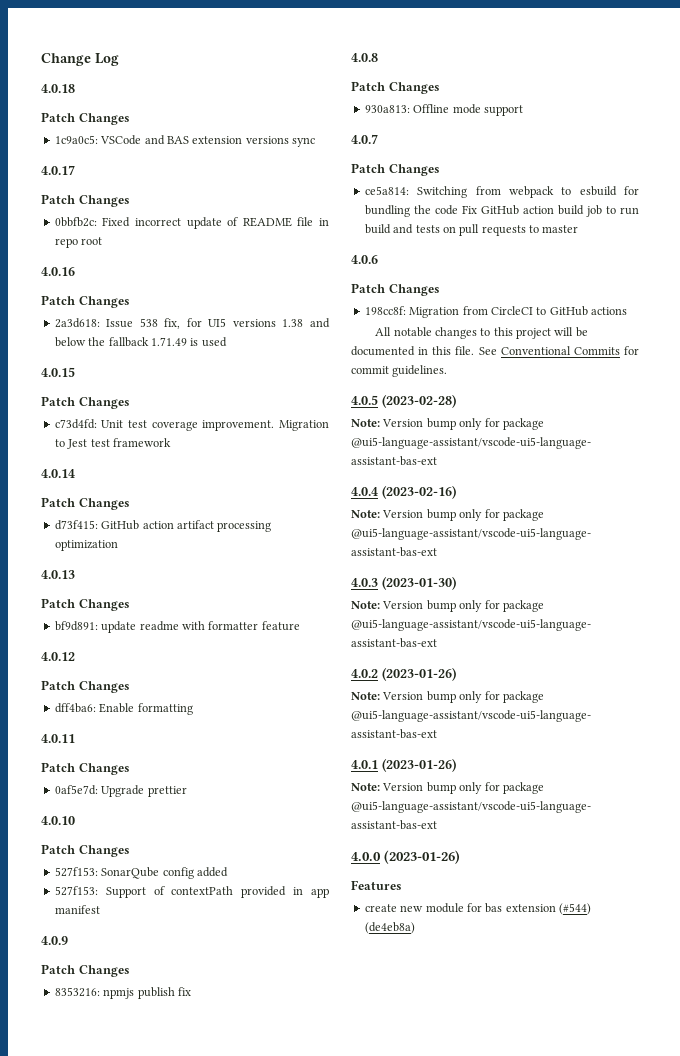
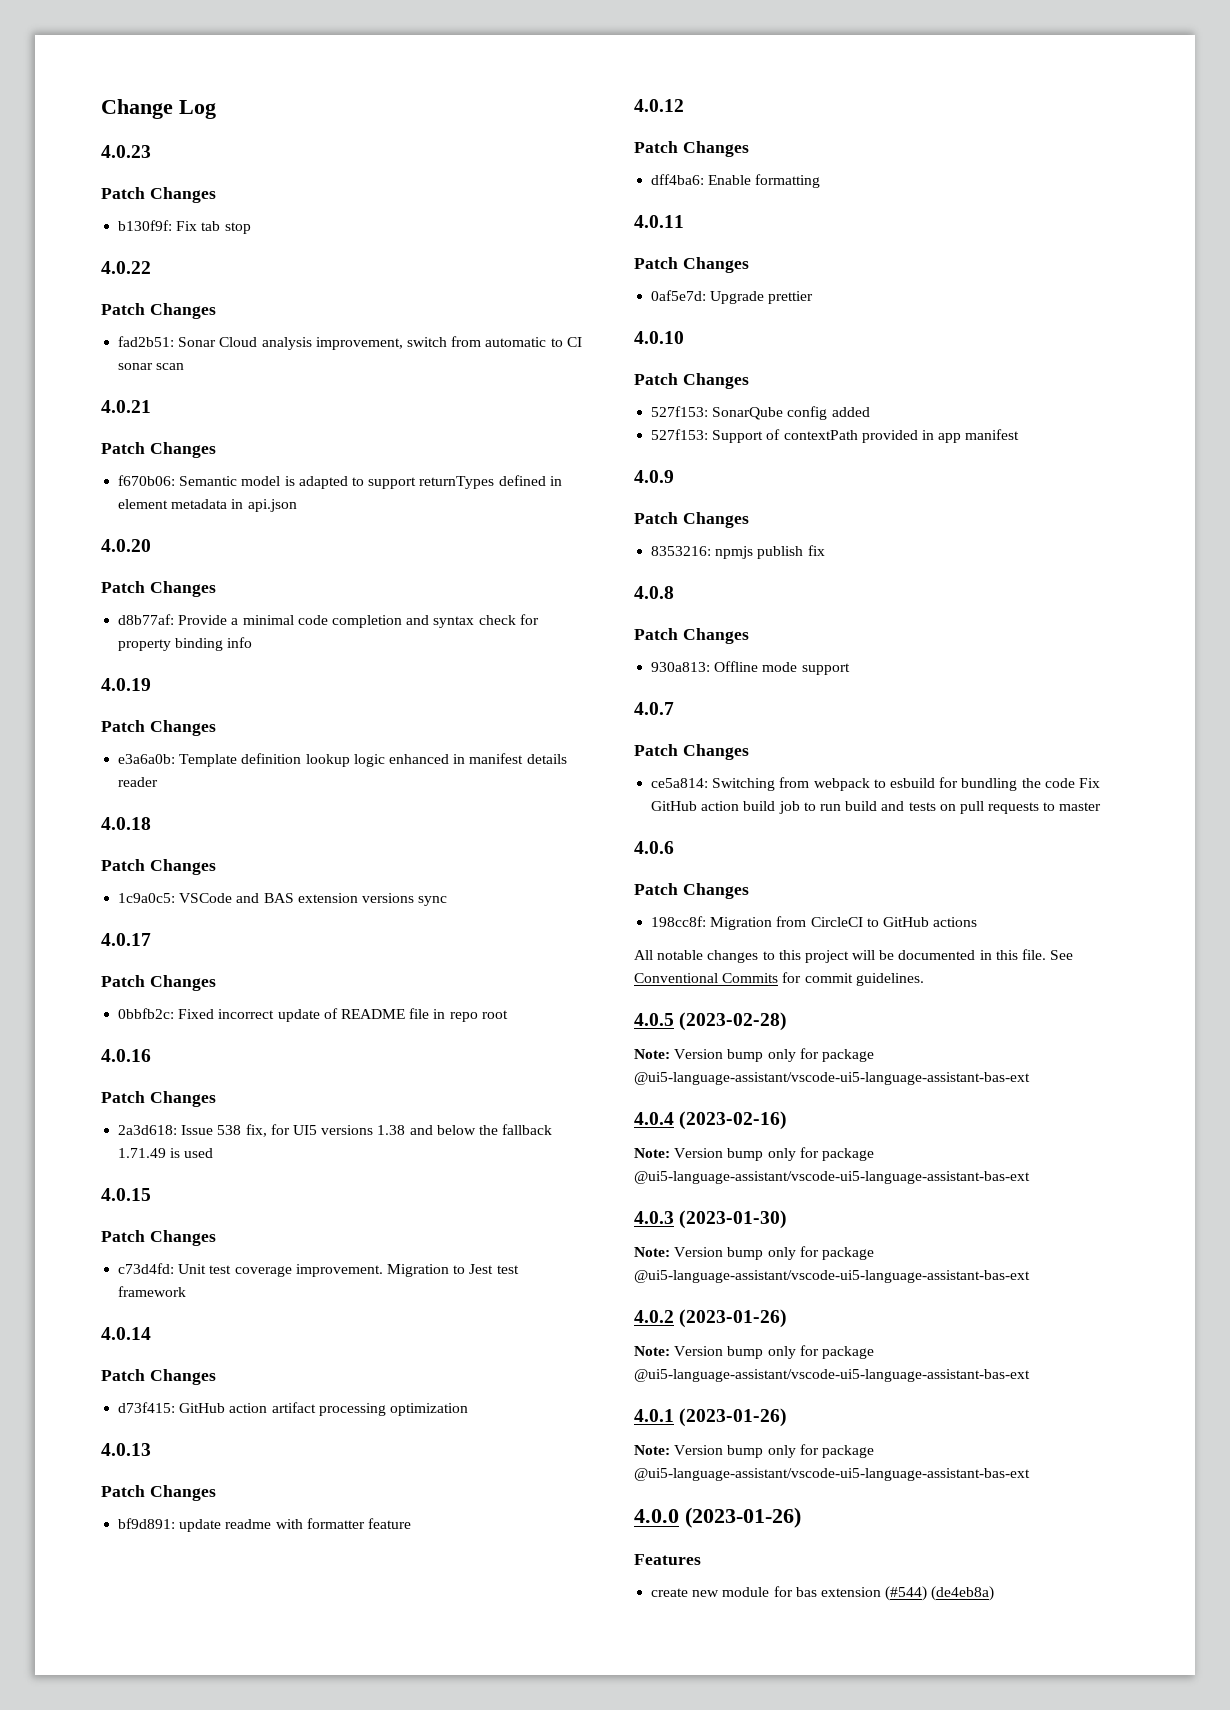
+ 4.0.23
+ Patch Changes
+ b130f9f: Fix tab stop
+ 4.0.22
+ Patch Changes
+ fad2b51: Sonar Cloud analysis improvement, switch from automatic to CI sonar scan
+ 4.0.21
+ Patch Changes
+ f670b06: Semantic model is adapted to support returnTypes defined in element metadata in api.json
+ 4.0.20
+ Patch Changes
+ d8b77af: Provide a minimal code completion and syntax check for property binding info
+ 4.0.19
+ Patch Changes
+ e3a6a0b: Template definition lookup logic enhanced in manifest details reader

